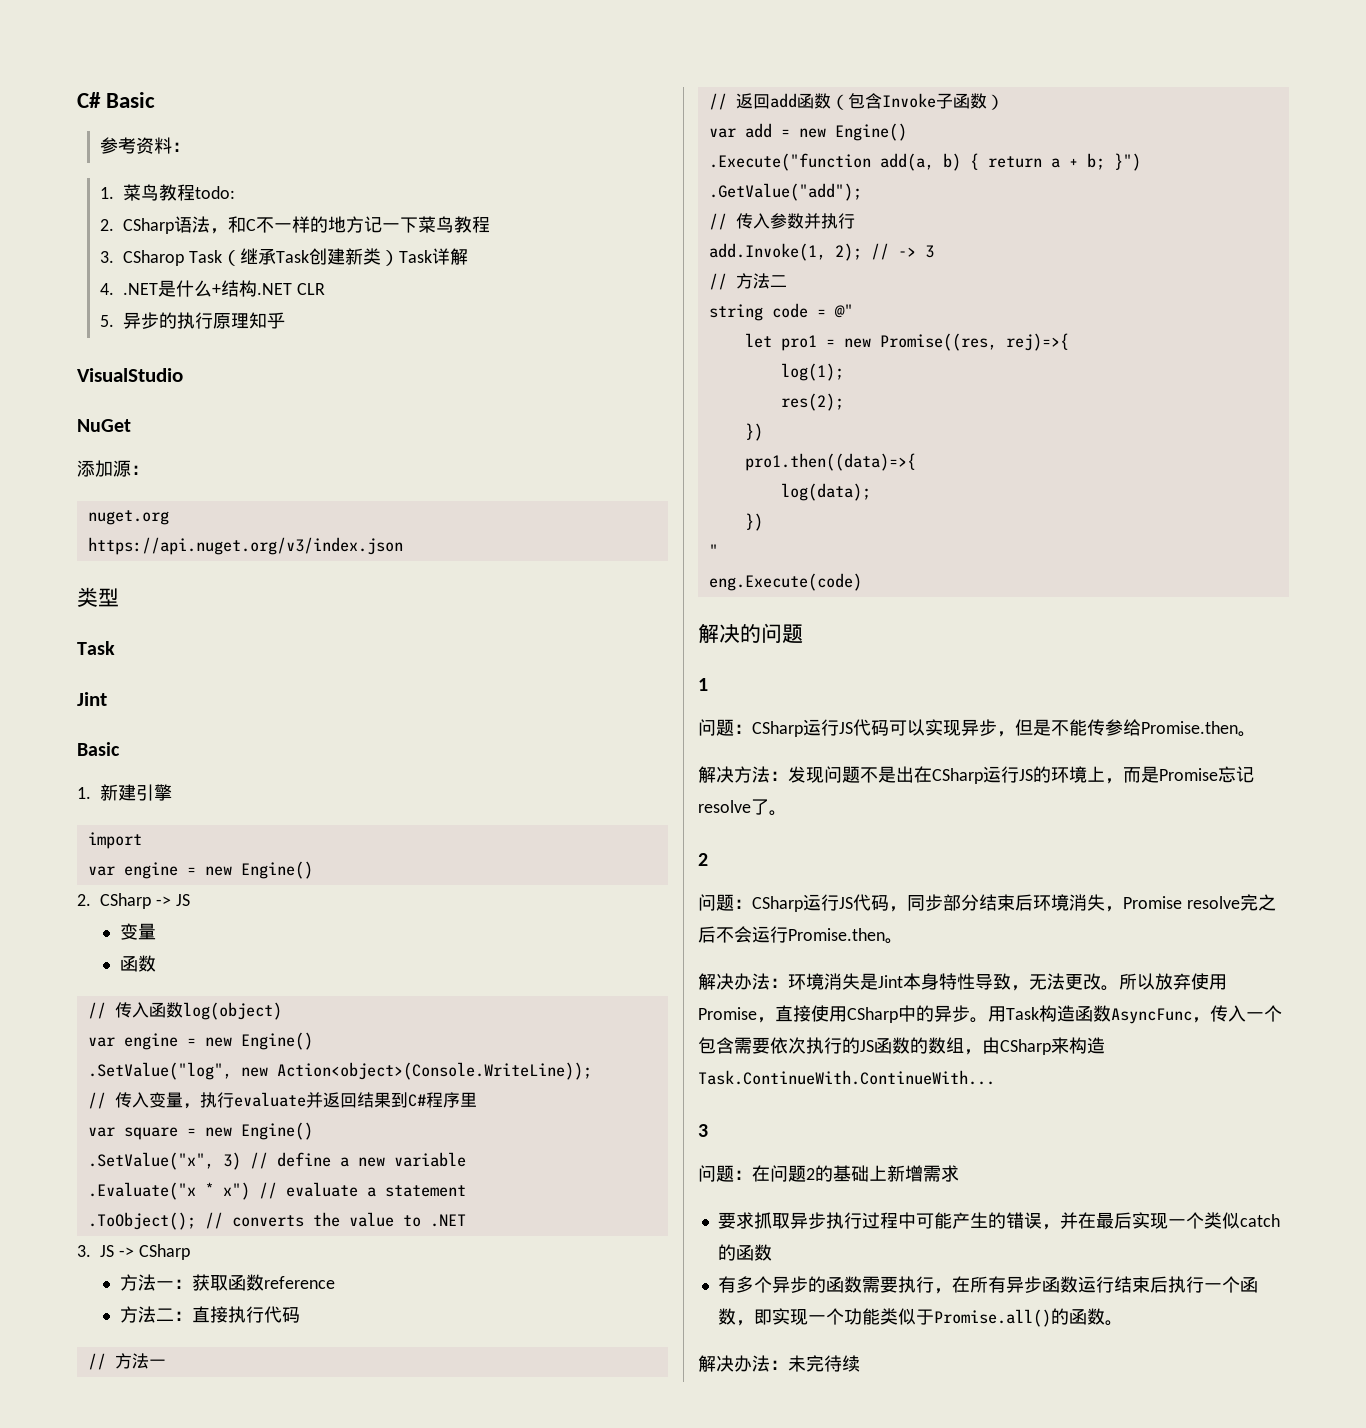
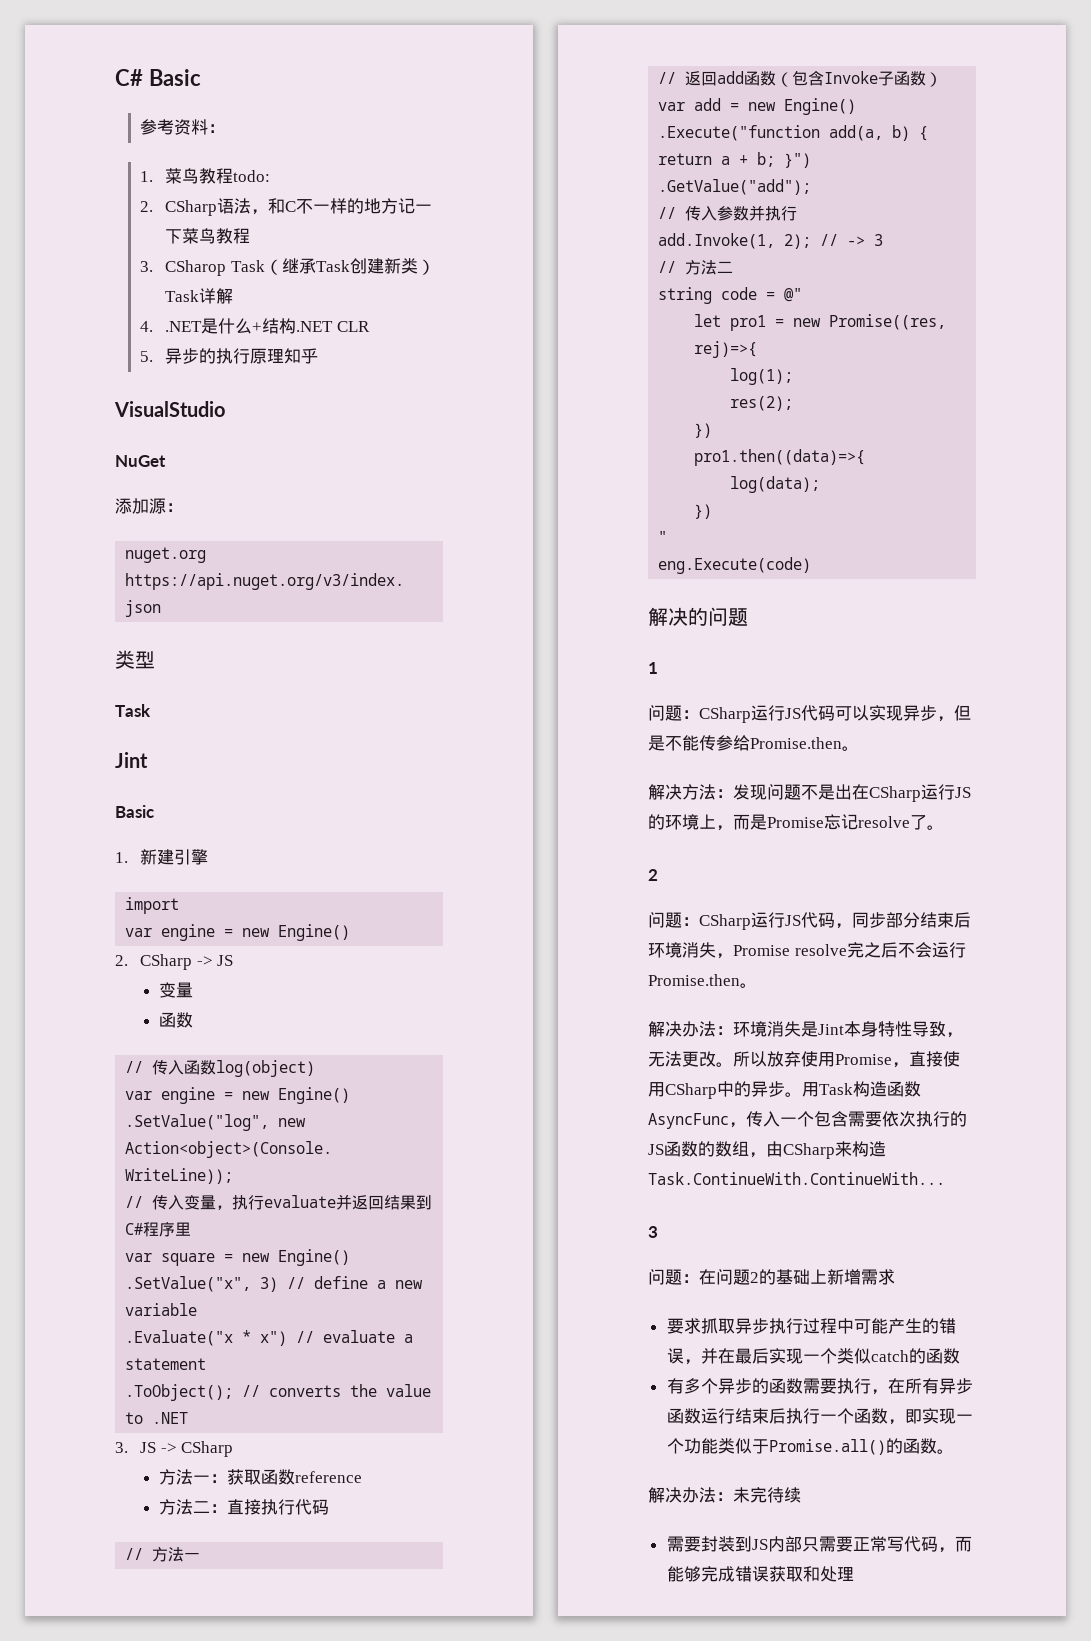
+ 需要封装到JS内部只需要正常写代码，而能够完成错误获取和处理

